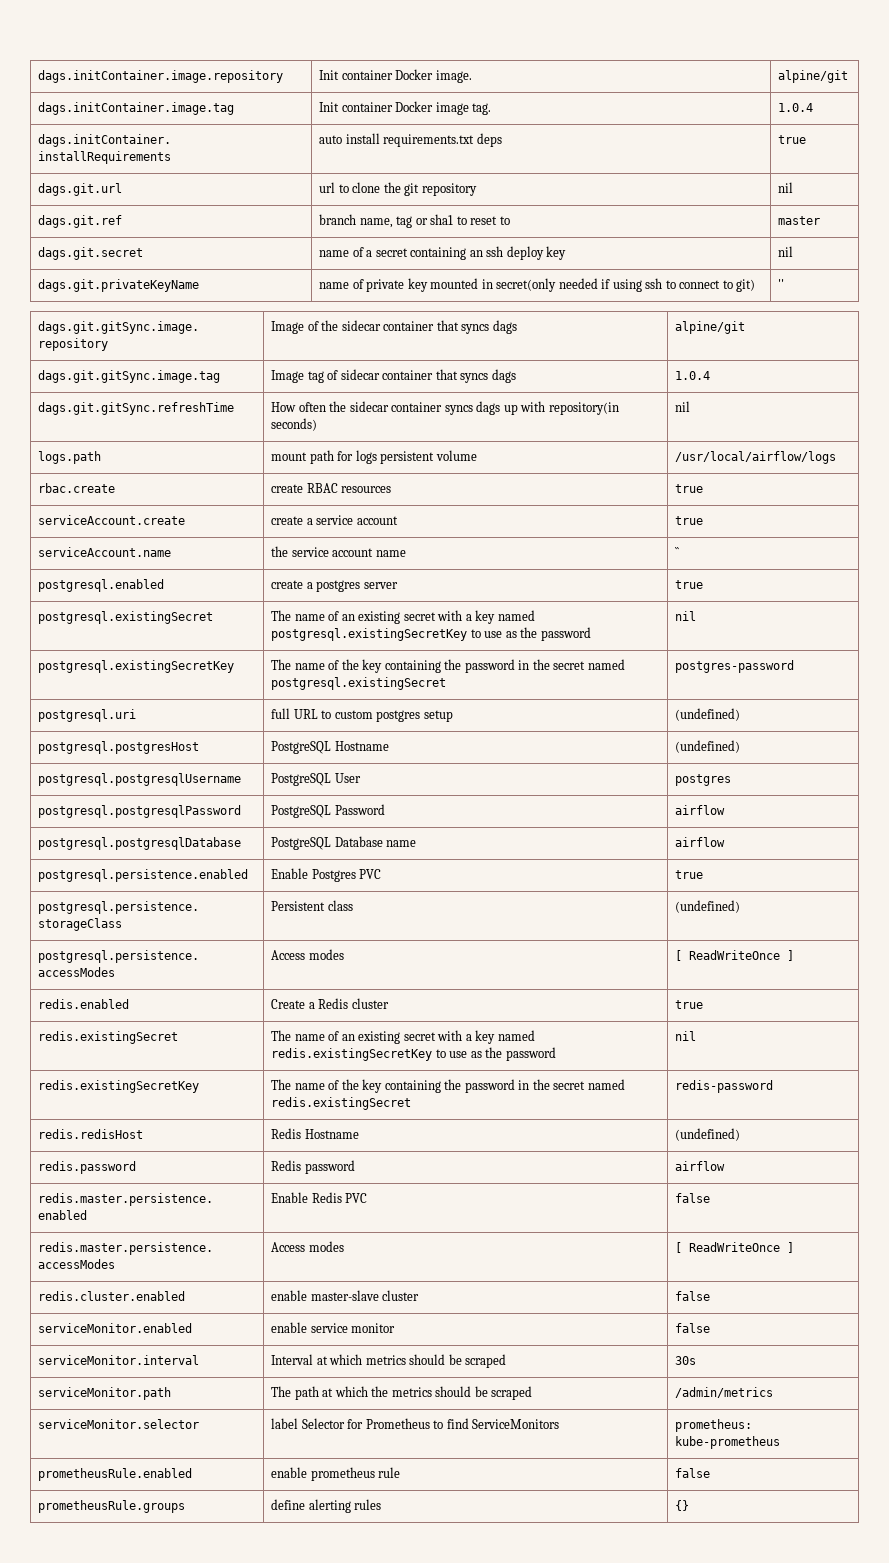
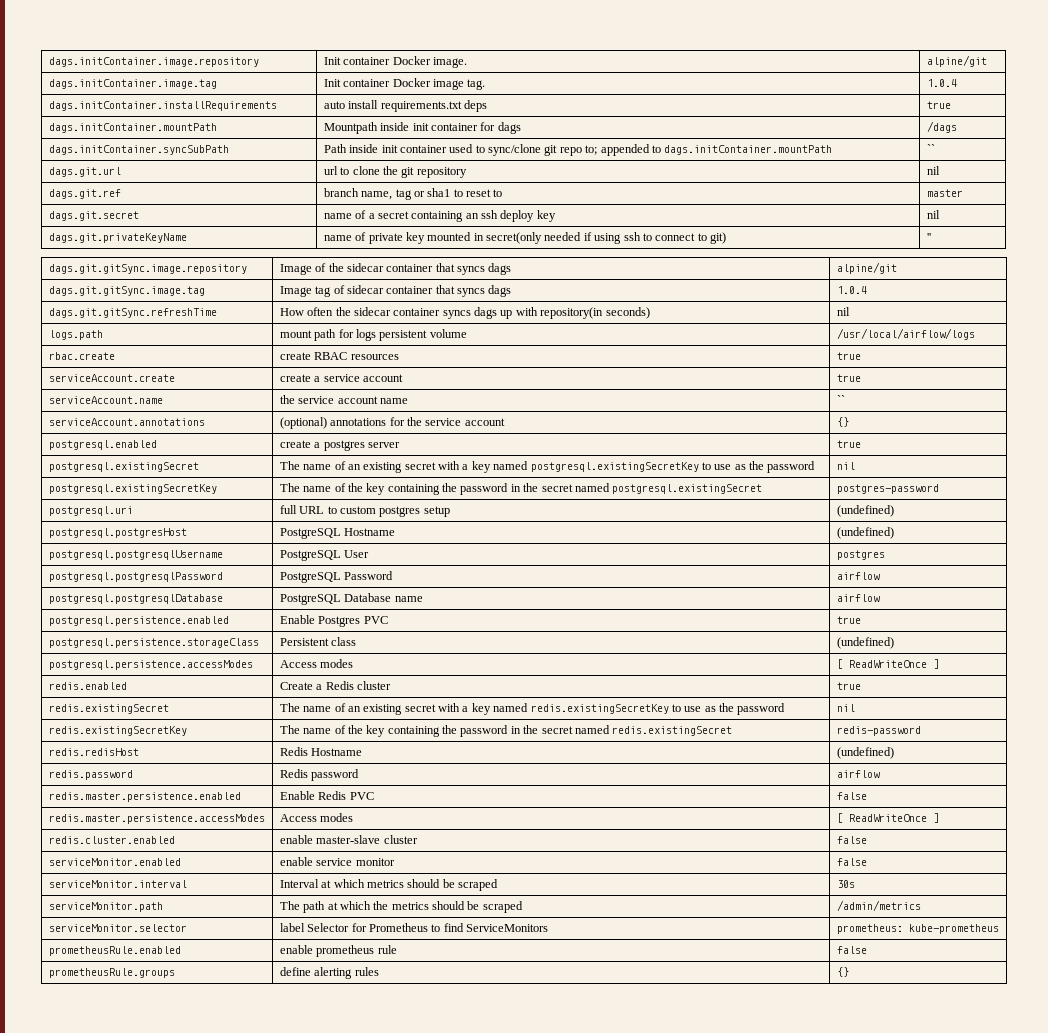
+ dags.initContainer.mountPath | Mountpath inside init container for dags | /dags
+ dags.initContainer.syncSubPath | Path inside init container used to sync/clone git repo to; appended to dags.initContainer.mountPath | ``
+ serviceAccount.annotations | (optional) annotations for the service account | {}

